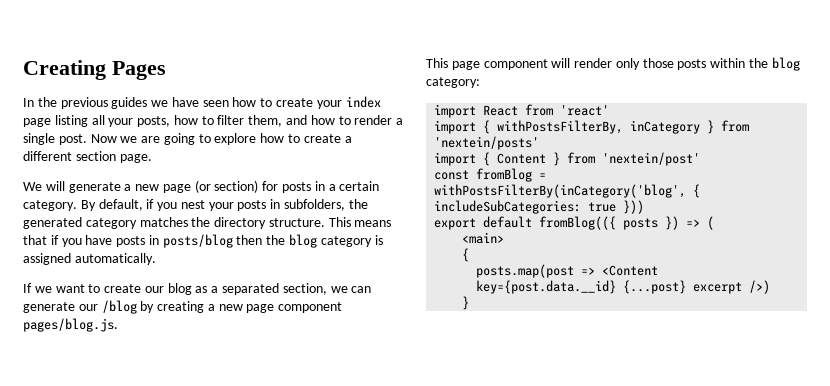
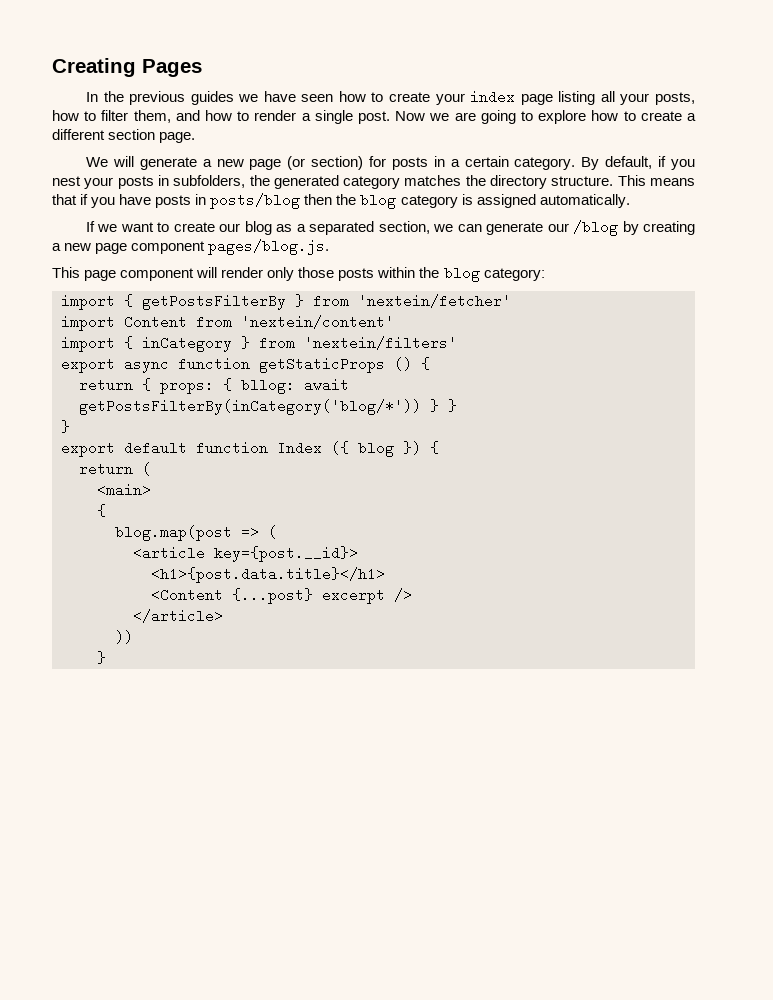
- import React from 'react'
- import { withPostsFilterBy, inCategory } from 'nextein/posts'
- import { Content } from 'nextein/post'
- const fromBlog = withPostsFilterBy(inCategory('blog', { includeSubCategories: true }))
- export default fromBlog(({ posts }) => (
+ import { getPostsFilterBy } from 'nextein/fetcher'
+ import Content from 'nextein/content'
+ import { inCategory } from 'nextein/filters'
+ export async function getStaticProps () {
+ return { props: { bllog: await getPostsFilterBy(inCategory('blog/*')) } }
+ }
+ export default function Index ({ blog }) {
+ return (
  <main>
  {
- posts.map(post => <Content key={post.data.__id} {...post} excerpt />)
+ blog.map(post => (
+ <article key={post.__id}>
+ <h1>{post.data.title}</h1>
+ <Content {...post} excerpt />
+ </article>
+ ))

